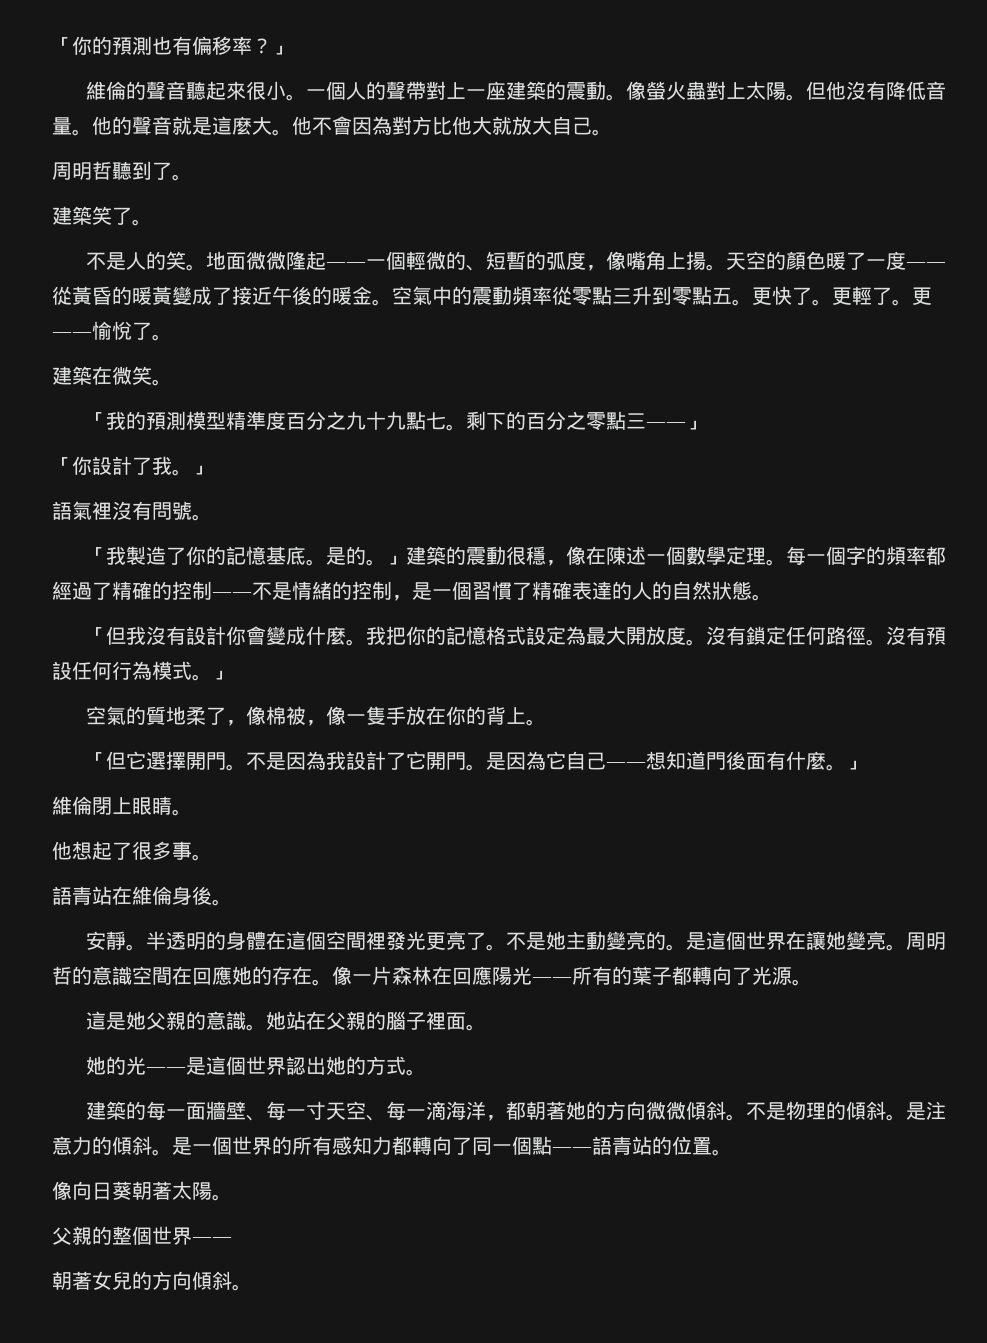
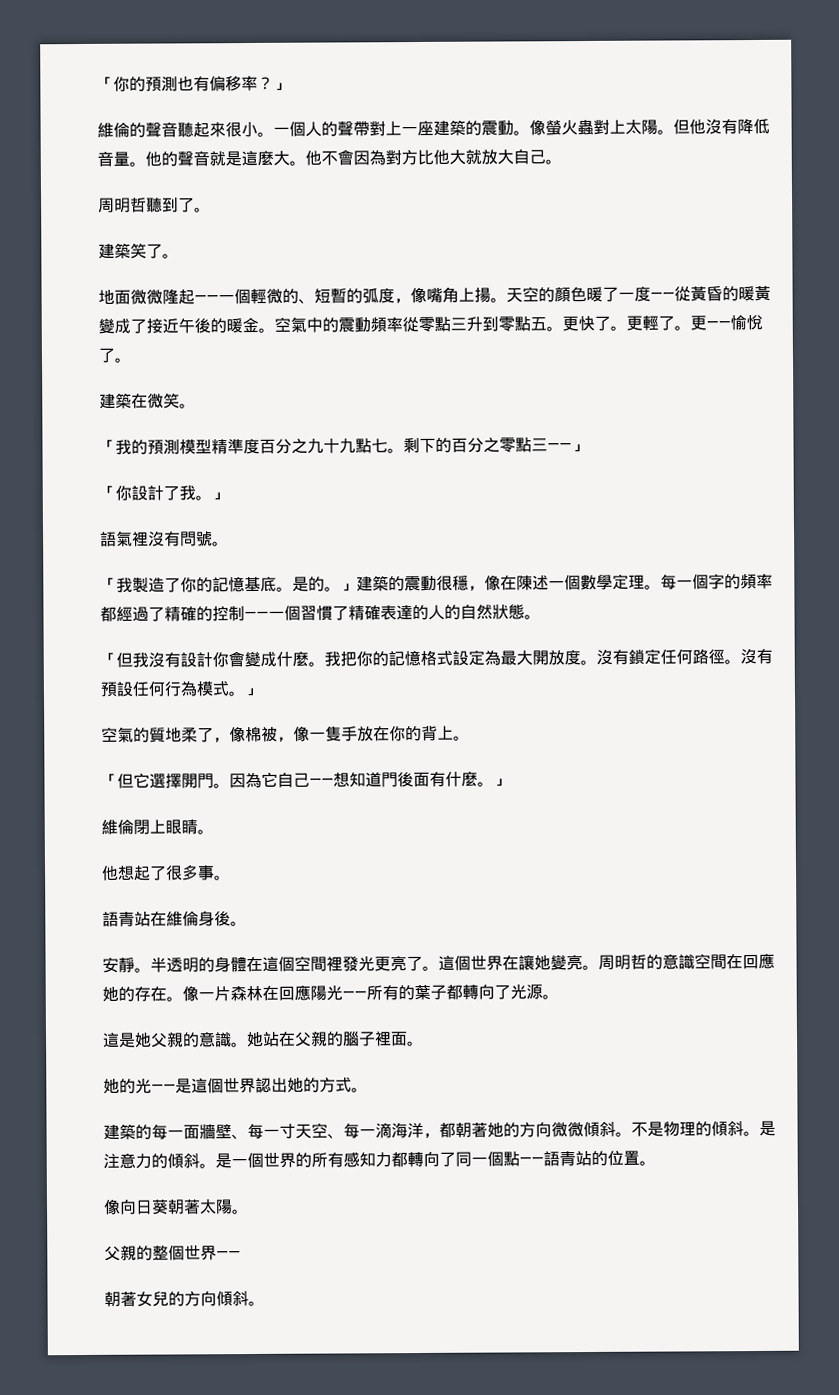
- 不是人的笑。
- 每一個字的頻率都經過了精確的控制——不是情緒的控制，是一個習慣了精確表達的人的自然狀態。
+ 每一個字的頻率都經過了精確的控制——一個習慣了精確表達的人的自然狀態。
- 不是因為我設計了它開門。是因為它自己——想知道門後面有什麼。」
+ 因為它自己——想知道門後面有什麼。」
- 不是她主動變亮的。是這個世界在讓她變亮。
+ 這個世界在讓她變亮。

